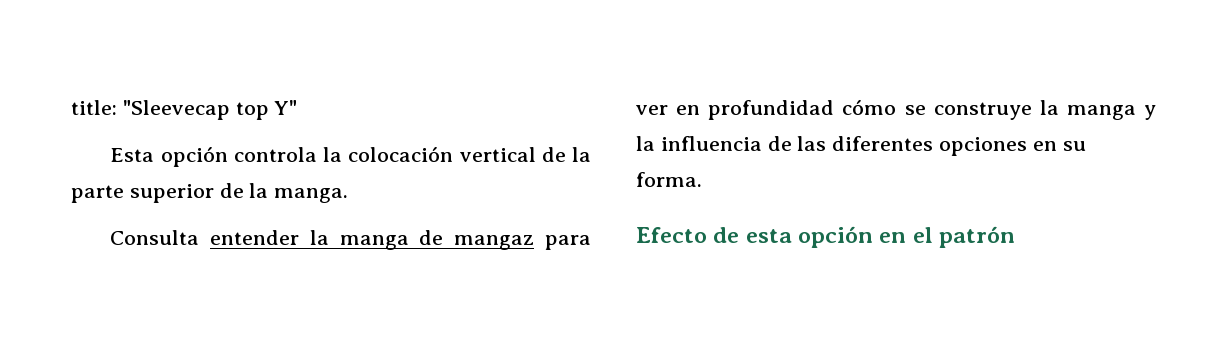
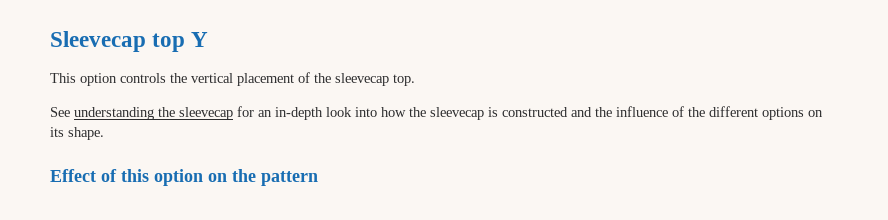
- title: "Sleevecap top Y"
- Esta opción controla la colocación vertical de la parte superior de la manga.
- Consulta entender la manga de mangaz para ver en profundidad cómo se construye la manga y la influencia de las diferentes opciones en su forma.
- Efecto de esta opción en el patrón
+ Sleevecap top Y
+ This option controls the vertical placement of the sleevecap top.
+ See understanding the sleevecap for an in-depth look into how the sleevecap is constructed and the influence of the different options on its shape.
+ Effect of this option on the pattern

